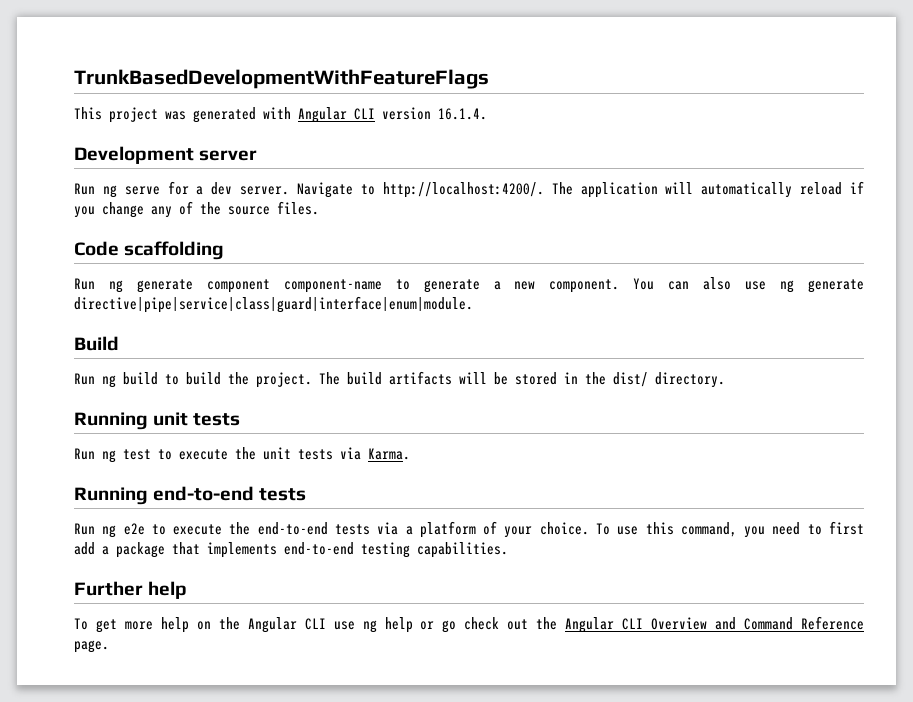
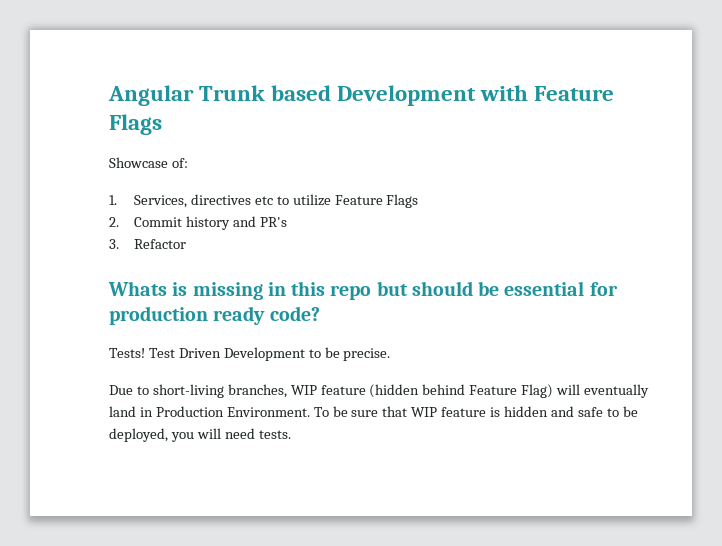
- TrunkBasedDevelopmentWithFeatureFlags
- This project was generated with Angular CLI version 16.1.4.
- Development server
- Run ng serve for a dev server. Navigate to http://localhost:4200/. The application will automatically reload if you change any of the source files.
- Code scaffolding
- Run ng generate component component-name to generate a new component. You can also use ng generate directive|pipe|service|class|guard|interface|enum|module.
- Build
- Run ng build to build the project. The build artifacts will be stored in the dist/ directory.
- Running unit tests
- Run ng test to execute the unit tests via Karma.
- Running end-to-end tests
- Run ng e2e to execute the end-to-end tests via a platform of your choice. To use this command, you need to first add a package that implements end-to-end testing capabilities.
- Further help
- To get more help on the Angular CLI use ng help or go check out the Angular CLI Overview and Command Reference page.
+ Angular Trunk based Development with Feature Flags
+ Showcase of:
+ 1. Services, directives etc to utilize Feature Flags
+ 2. Commit history and PR's
+ 3. Refactor
+ Whats is missing in this repo but should be essential for production ready code?
+ Tests! Test Driven Development to be precise.
+ Due to short-living branches, WIP feature (hidden behind Feature Flag) will eventually land in Production Environment. To be sure that WIP feature is hidden and safe to be deployed, you will need tests.

